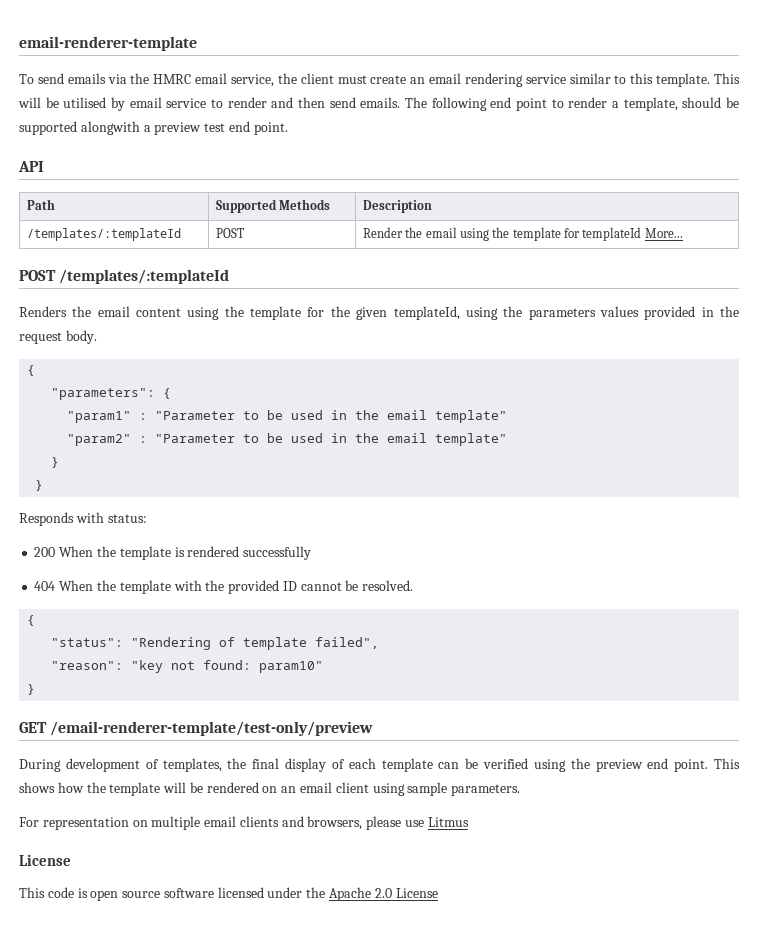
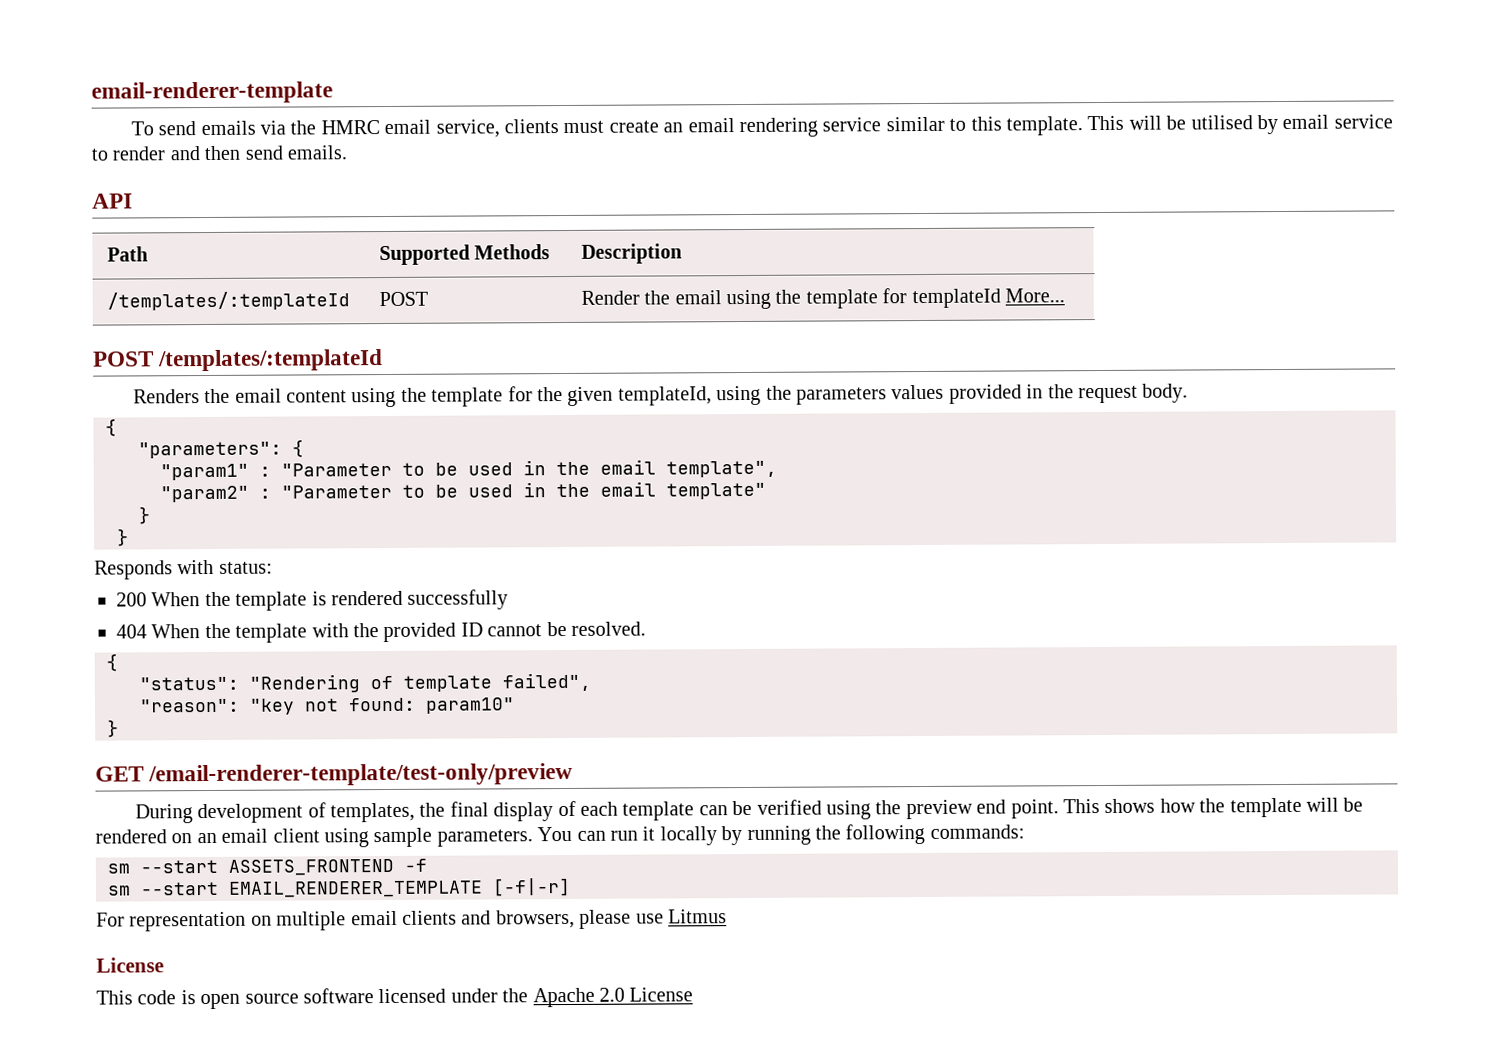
- To send emails via the HMRC email service, the client must create an email rendering service similar to this template.
+ To send emails via the HMRC email service, clients must create an email rendering service similar to this template.
- The following end point to render a template, should be supported alongwith a preview test end point.
- "param1" : "Parameter to be used in the email template"
+ "param1" : "Parameter to be used in the email template",
+ You can run it locally by running the following commands:
+ sm --start ASSETS_FRONTEND -f
+ sm --start EMAIL_RENDERER_TEMPLATE [-f|-r]

